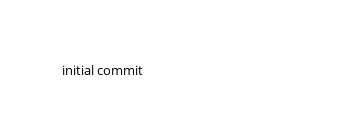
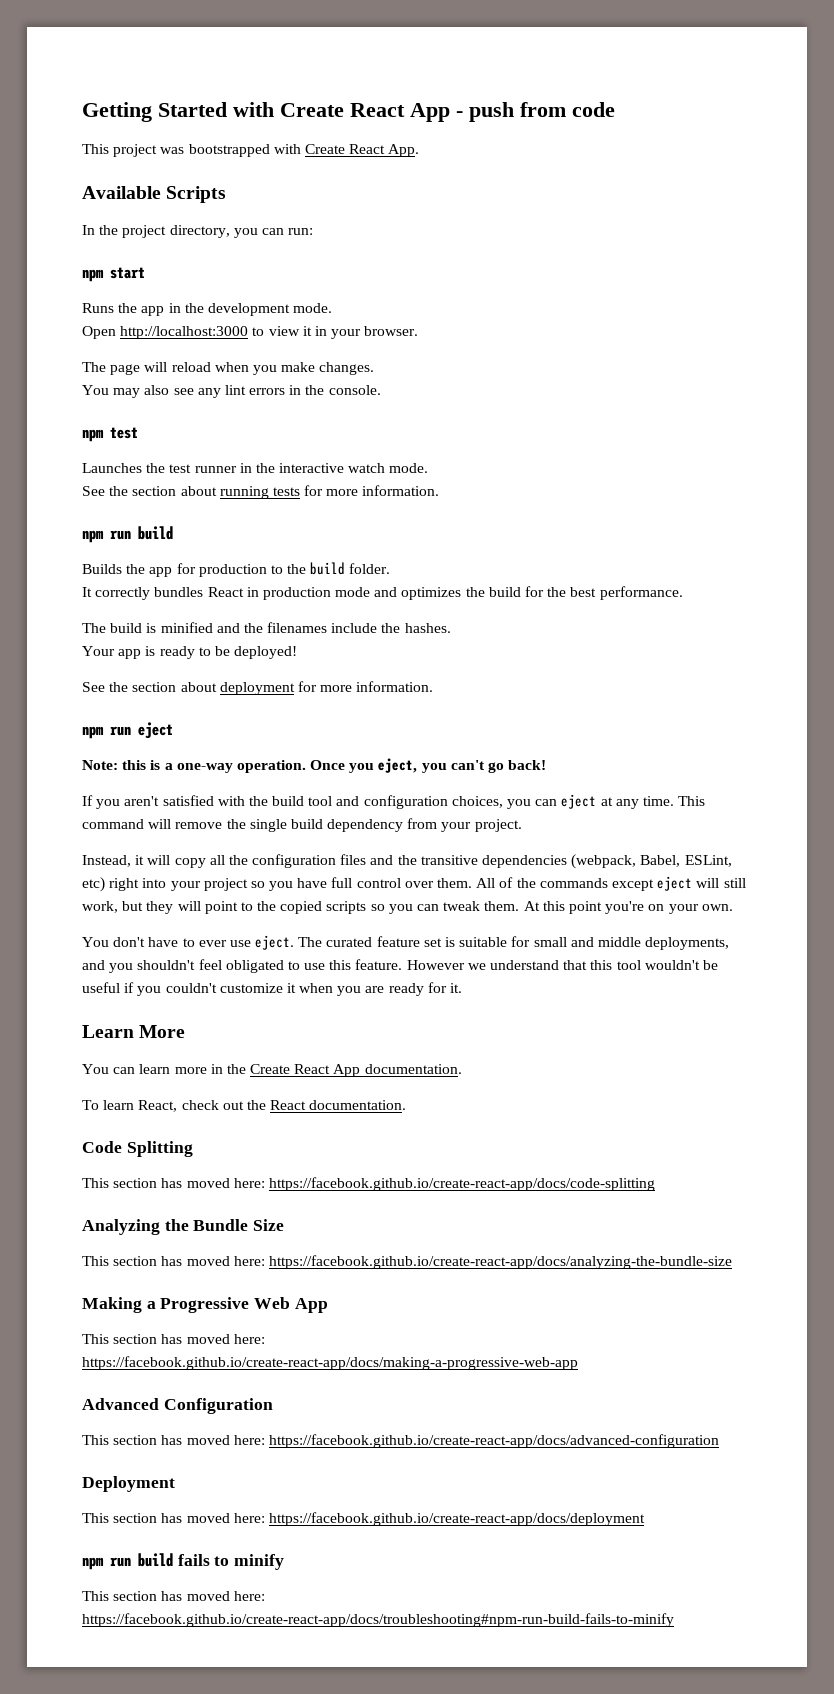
- initial commit
+ Getting Started with Create React App - push from code
+ This project was bootstrapped with Create React App.
+ Available Scripts
+ In the project directory, you can run:
+ npm start
+ Runs the app in the development mode.
+ Open http://localhost:3000 to view it in your browser.
+ The page will reload when you make changes.
+ You may also see any lint errors in the console.
+ npm test
+ Launches the test runner in the interactive watch mode.
+ See the section about running tests for more information.
+ npm run build
+ Builds the app for production to the build folder.
+ It correctly bundles React in production mode and optimizes the build for the best performance.
+ The build is minified and the filenames include the hashes.
+ Your app is ready to be deployed!
+ See the section about deployment for more information.
+ npm run eject
+ Note: this is a one-way operation. Once you eject, you can't go back!
+ If you aren't satisfied with the build tool and configuration choices, you can eject at any time. This command will remove the single build dependency from your project.
+ Instead, it will copy all the configuration files and the transitive dependencies (webpack, Babel, ESLint, etc) right into your project so you have full control over them. All of the commands except eject will still work, but they will point to the copied scripts so you can tweak them. At this point you're on your own.
+ You don't have to ever use eject. The curated feature set is suitable for small and middle deployments, and you shouldn't feel obligated to use this feature. However we understand that this tool wouldn't be useful if you couldn't customize it when you are ready for it.
+ Learn More
+ You can learn more in the Create React App documentation.
+ To learn React, check out the React documentation.
+ Code Splitting
+ This section has moved here: https://facebook.github.io/create-react-app/docs/code-splitting
+ Analyzing the Bundle Size
+ This section has moved here: https://facebook.github.io/create-react-app/docs/analyzing-the-bundle-size
+ Making a Progressive Web App
+ This section has moved here: https://facebook.github.io/create-react-app/docs/making-a-progressive-web-app
+ Advanced Configuration
+ This section has moved here: https://facebook.github.io/create-react-app/docs/advanced-configuration
+ Deployment
+ This section has moved here: https://facebook.github.io/create-react-app/docs/deployment
+ npm run build fails to minify
+ This section has moved here: https://facebook.github.io/create-react-app/docs/troubleshooting#npm-run-build-fails-to-minify

